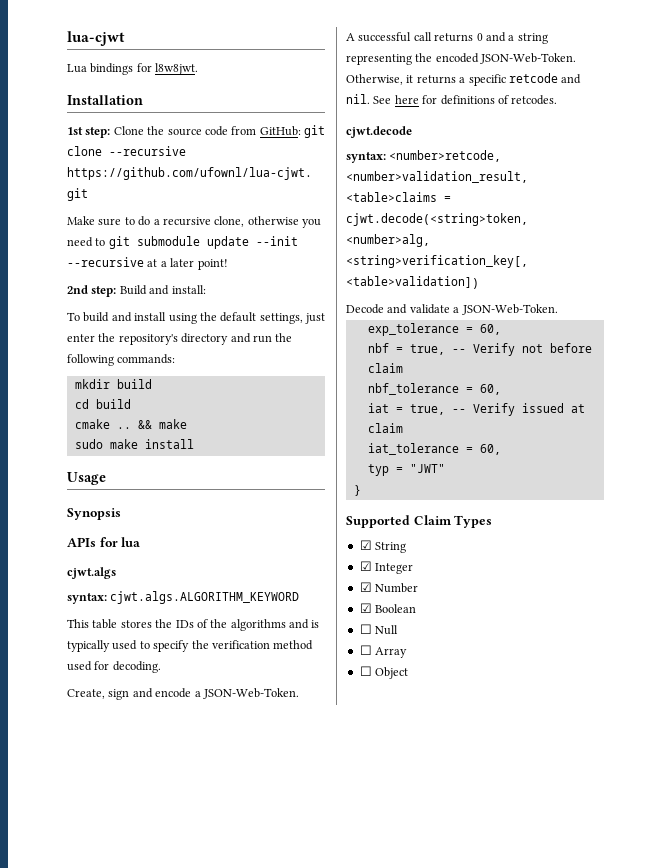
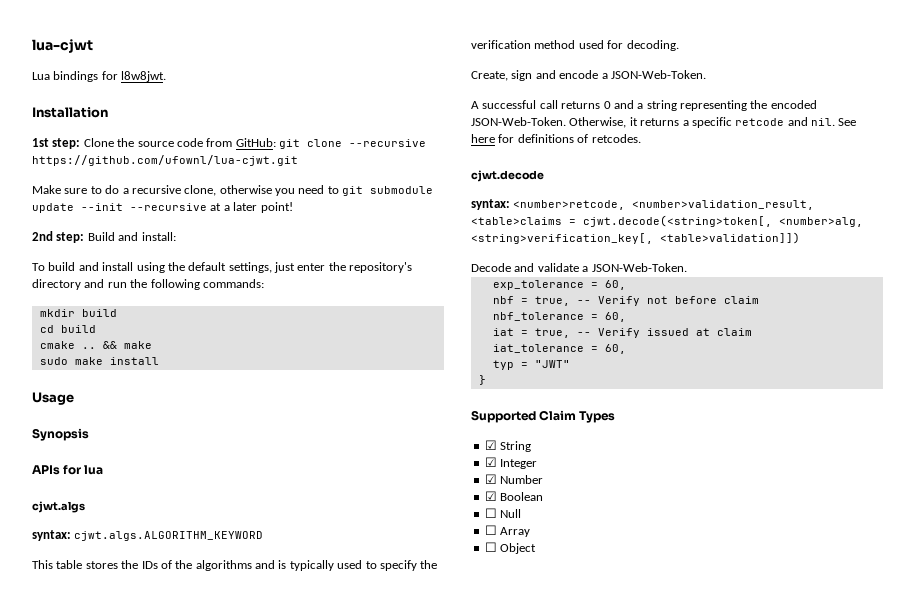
- syntax: <number>retcode, <number>validation_result, <table>claims = cjwt.decode(<string>token, <number>alg, <string>verification_key[, <table>validation])
+ syntax: <number>retcode, <number>validation_result, <table>claims = cjwt.decode(<string>token[, <number>alg, <string>verification_key[, <table>validation]])

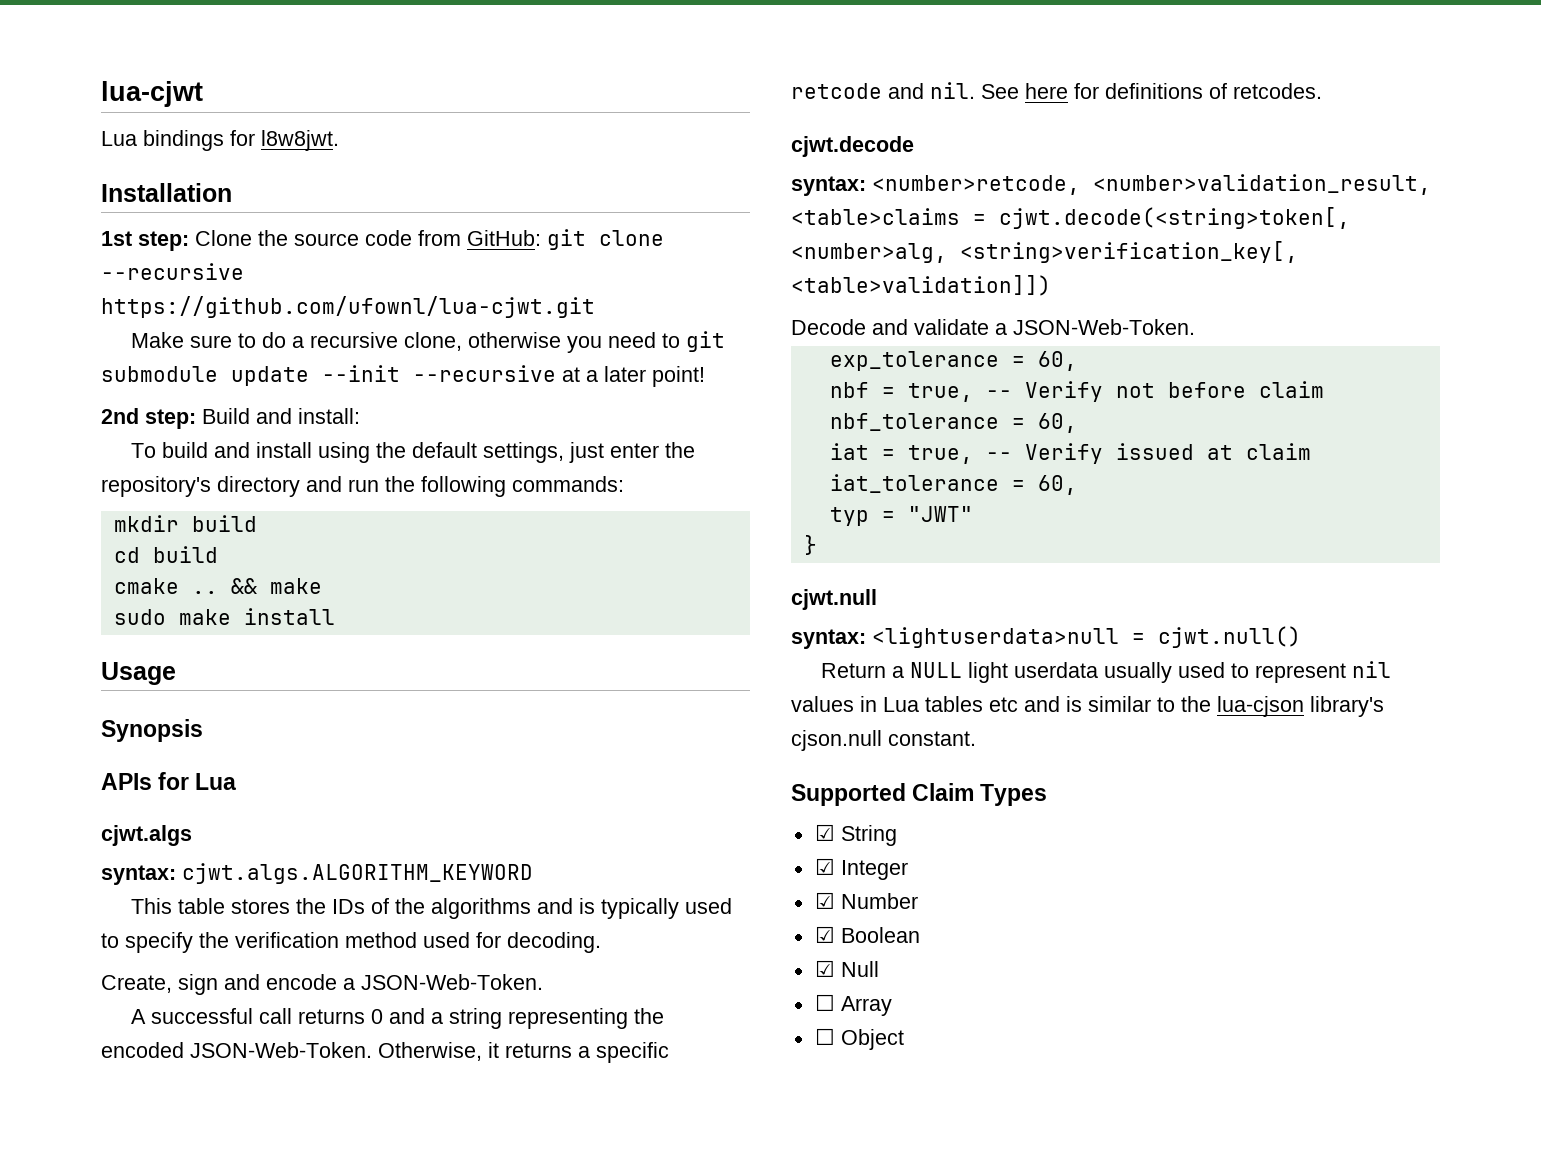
- APIs for lua
+ APIs for Lua
+ cjwt.null
+ syntax: <lightuserdata>null = cjwt.null()
+ Return a NULL light userdata usually used to represent nil values in Lua tables etc and is similar to the lua-cjson library's cjson.null constant.
- ☐ Null
+ ☑ Null

